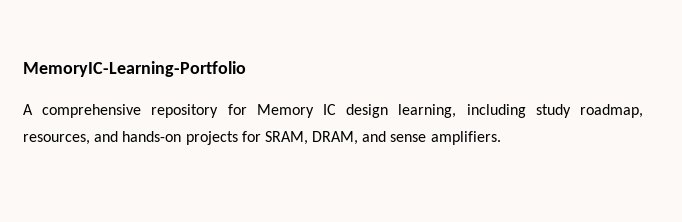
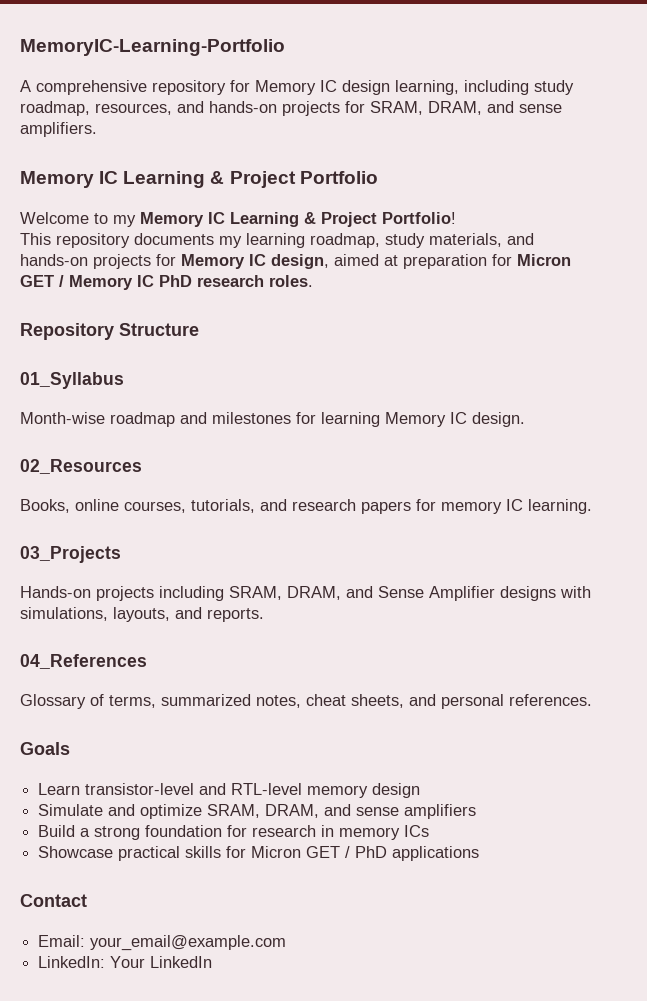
+ Memory IC Learning & Project Portfolio
+ Welcome to my Memory IC Learning & Project Portfolio!
+ This repository documents my learning roadmap, study materials, and hands-on projects for Memory IC design, aimed at preparation for Micron GET / Memory IC PhD research roles.
+ Repository Structure
+ 01_Syllabus
+ Month-wise roadmap and milestones for learning Memory IC design.
+ 02_Resources
+ Books, online courses, tutorials, and research papers for memory IC learning.
+ 03_Projects
+ Hands-on projects including SRAM, DRAM, and Sense Amplifier designs with simulations, layouts, and reports.
+ 04_References
+ Glossary of terms, summarized notes, cheat sheets, and personal references.
+ Goals
+ Learn transistor-level and RTL-level memory design
+ Simulate and optimize SRAM, DRAM, and sense amplifiers
+ Build a strong foundation for research in memory ICs
+ Showcase practical skills for Micron GET / PhD applications
+ Contact
+ Email: your_email@example.com
+ LinkedIn: Your LinkedIn

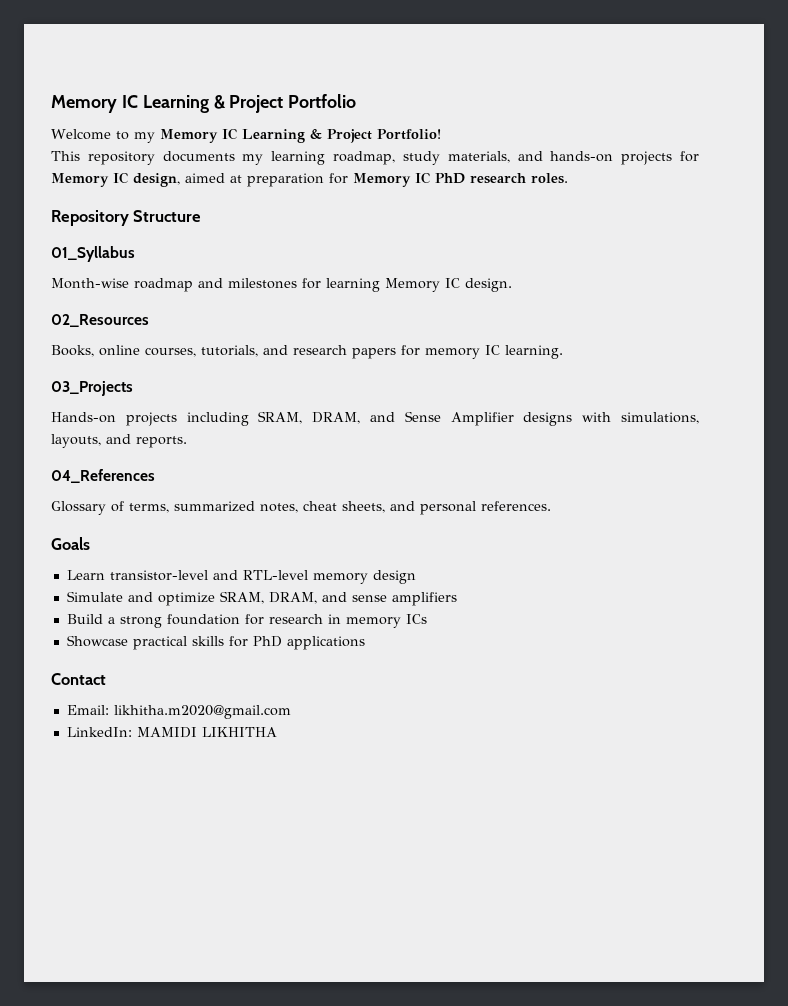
- MemoryIC-Learning-Portfolio
- A comprehensive repository for Memory IC design learning, including study roadmap, resources, and hands-on projects for SRAM, DRAM, and sense amplifiers.
- This repository documents my learning roadmap, study materials, and hands-on projects for Memory IC design, aimed at preparation for Micron GET / Memory IC PhD research roles.
+ This repository documents my learning roadmap, study materials, and hands-on projects for Memory IC design, aimed at preparation for Memory IC PhD research roles.
- Showcase practical skills for Micron GET / PhD applications
+ Showcase practical skills for PhD applications
- Email: your_email@example.com
+ Email: likhitha.m2020@gmail.com
- LinkedIn: Your LinkedIn
+ LinkedIn: MAMIDI LIKHITHA

